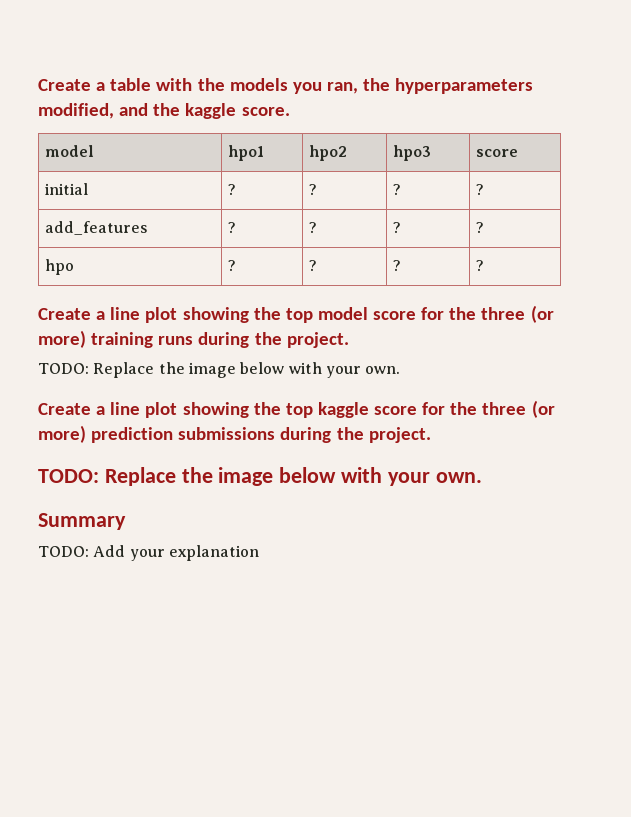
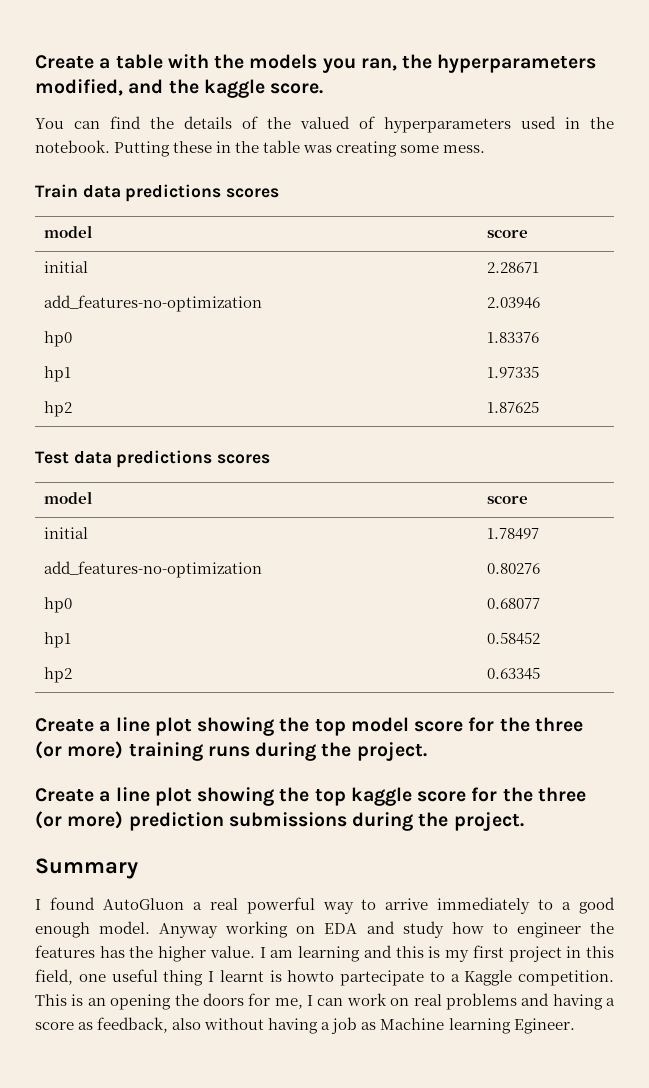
- model | hpo1 | hpo2 | hpo3 | score
- initial | ? | ? | ? | ?
- add_features | ? | ? | ? | ?
- hpo | ? | ? | ? | ?
+ You can find the details of the valued of hyperparameters used in the notebook. Putting these in the table was creating some mess.
+ Train data predictions scores
+ model | score
+ initial | 2.28671
+ add_features-no-optimization | 2.03946
+ hp0 | 1.83376
+ hp1 | 1.97335
+ hp2 | 1.87625
+ Test data predictions scores
+ model | score
+ initial | 1.78497
+ add_features-no-optimization | 0.80276
+ hp0 | 0.68077
+ hp1 | 0.58452
+ hp2 | 0.63345
  Create a line plot showing the top model score for the three (or more) training runs during the project.
- TODO: Replace the image below with your own.
  Create a line plot showing the top kaggle score for the three (or more) prediction submissions during the project.
- TODO: Replace the image below with your own.
  Summary
- TODO: Add your explanation
+ I found AutoGluon a real powerful way to arrive immediately to a good enough model. Anyway working on EDA and study how to engineer the features has the higher value. I am learning and this is my first project in this field, one useful thing I learnt is howto partecipate to a Kaggle competition. This is an opening the doors for me, I can work on real problems and having a score as feedback, also without having a job as Machine learning Egineer.

